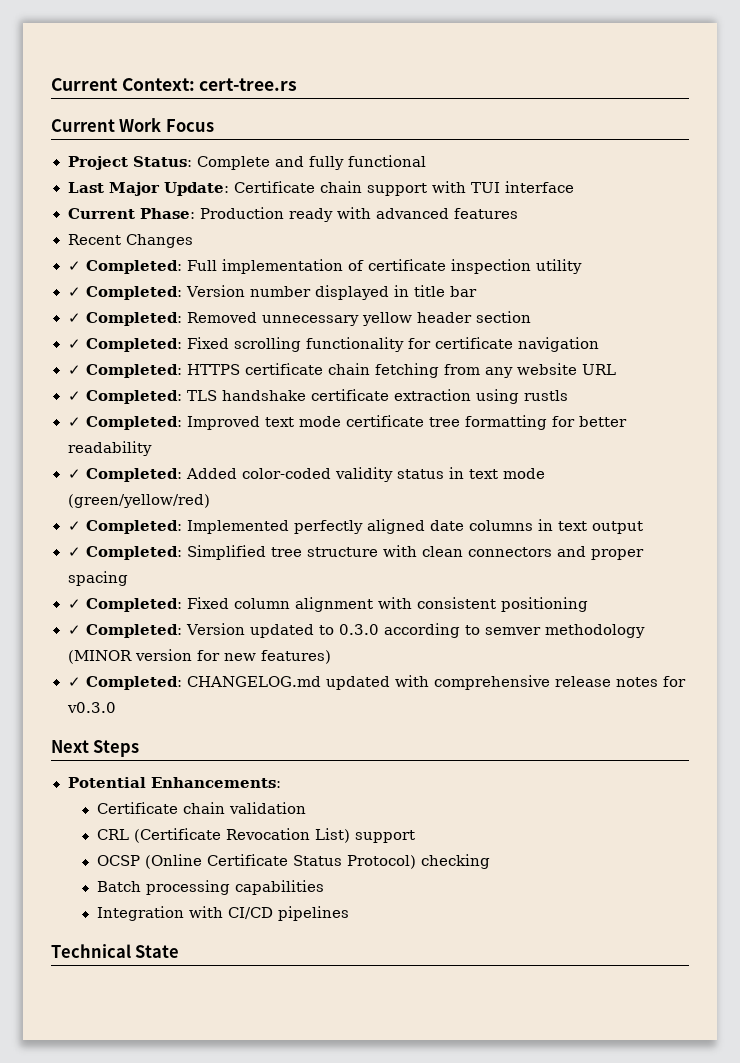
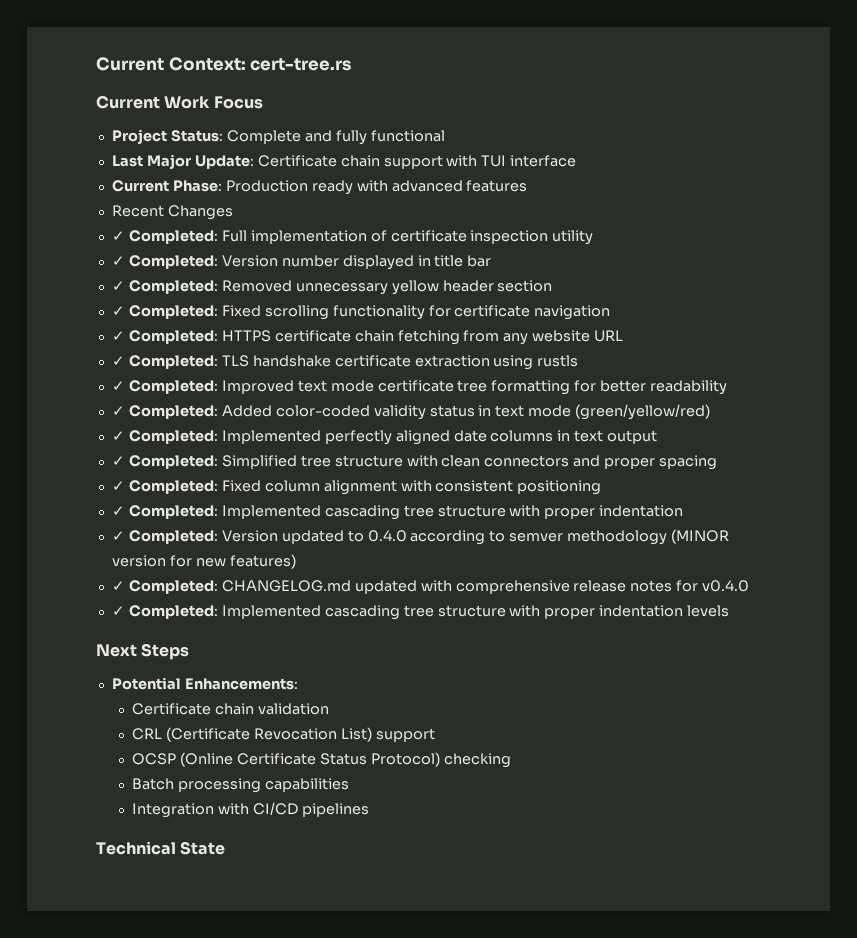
  ✓ Completed: Fixed column alignment with consistent positioning
+ ✓ Completed: Implemented cascading tree structure with proper indentation
- ✓ Completed: Version updated to 0.3.0 according to semver methodology (MINOR version for new features)
+ ✓ Completed: Version updated to 0.4.0 according to semver methodology (MINOR version for new features)
- ✓ Completed: CHANGELOG.md updated with comprehensive release notes for v0.3.0
+ ✓ Completed: CHANGELOG.md updated with comprehensive release notes for v0.4.0
+ ✓ Completed: Implemented cascading tree structure with proper indentation levels

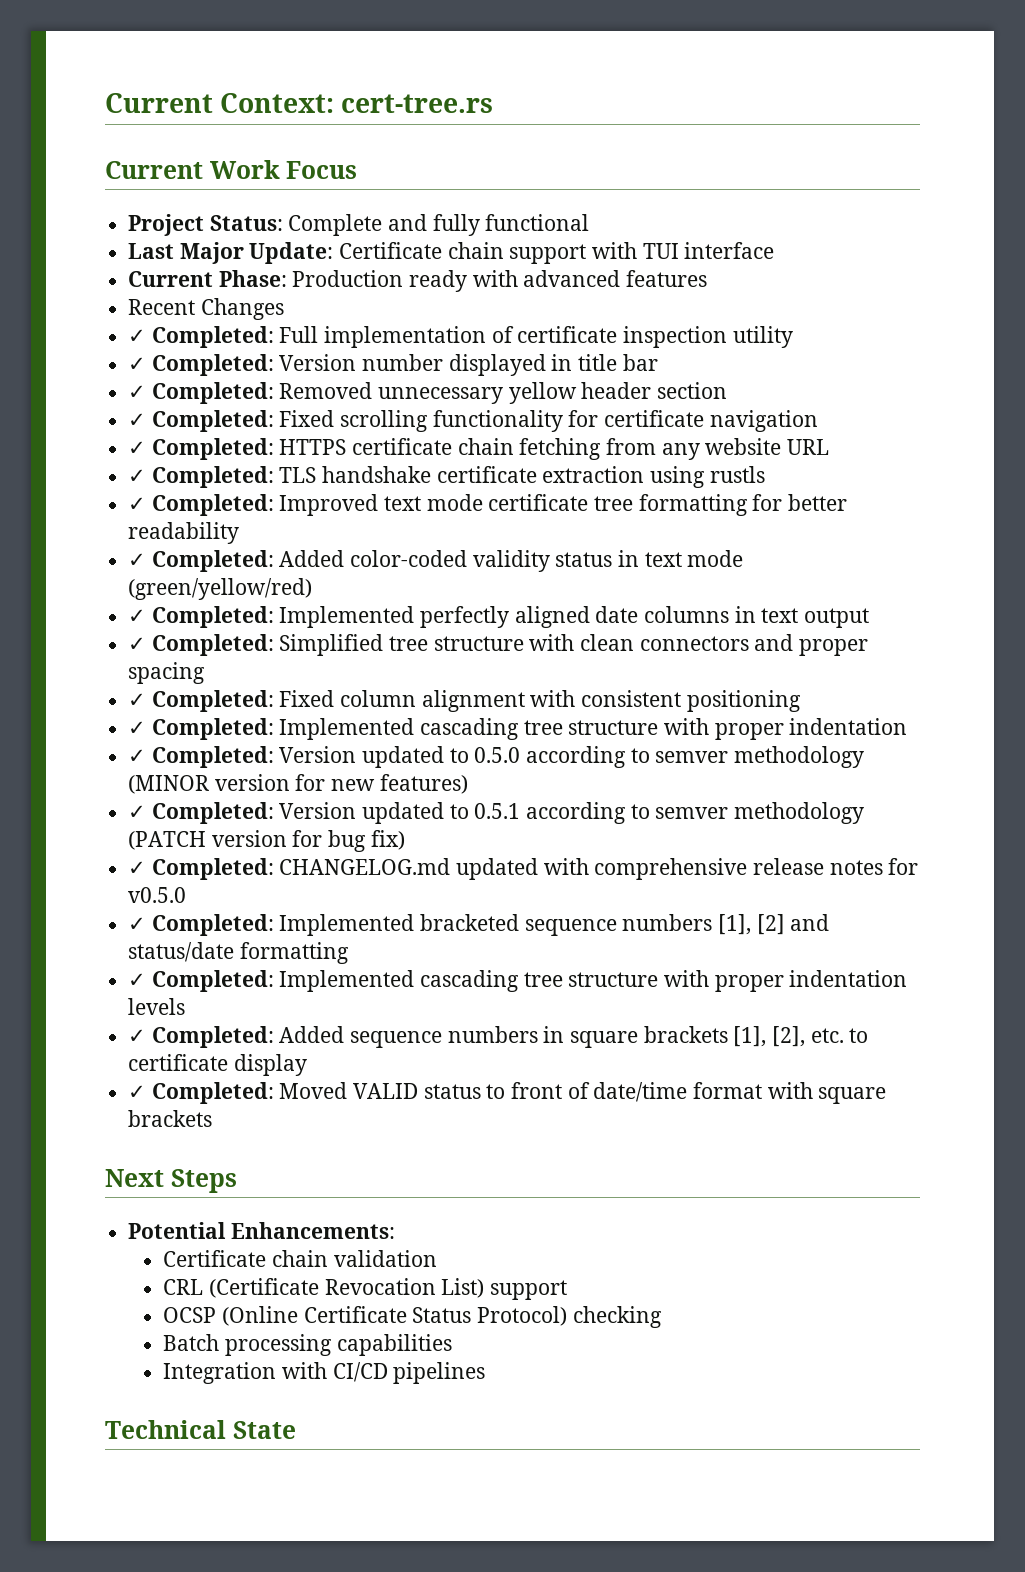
- ✓ Completed: Version updated to 0.4.0 according to semver methodology (MINOR version for new features)
+ ✓ Completed: Version updated to 0.5.0 according to semver methodology (MINOR version for new features)
+ ✓ Completed: Version updated to 0.5.1 according to semver methodology (PATCH version for bug fix)
- ✓ Completed: CHANGELOG.md updated with comprehensive release notes for v0.4.0
+ ✓ Completed: CHANGELOG.md updated with comprehensive release notes for v0.5.0
+ ✓ Completed: Implemented bracketed sequence numbers [1], [2] and status/date formatting
+ ✓ Completed: Added sequence numbers in square brackets [1], [2], etc. to certificate display
+ ✓ Completed: Moved VALID status to front of date/time format with square brackets

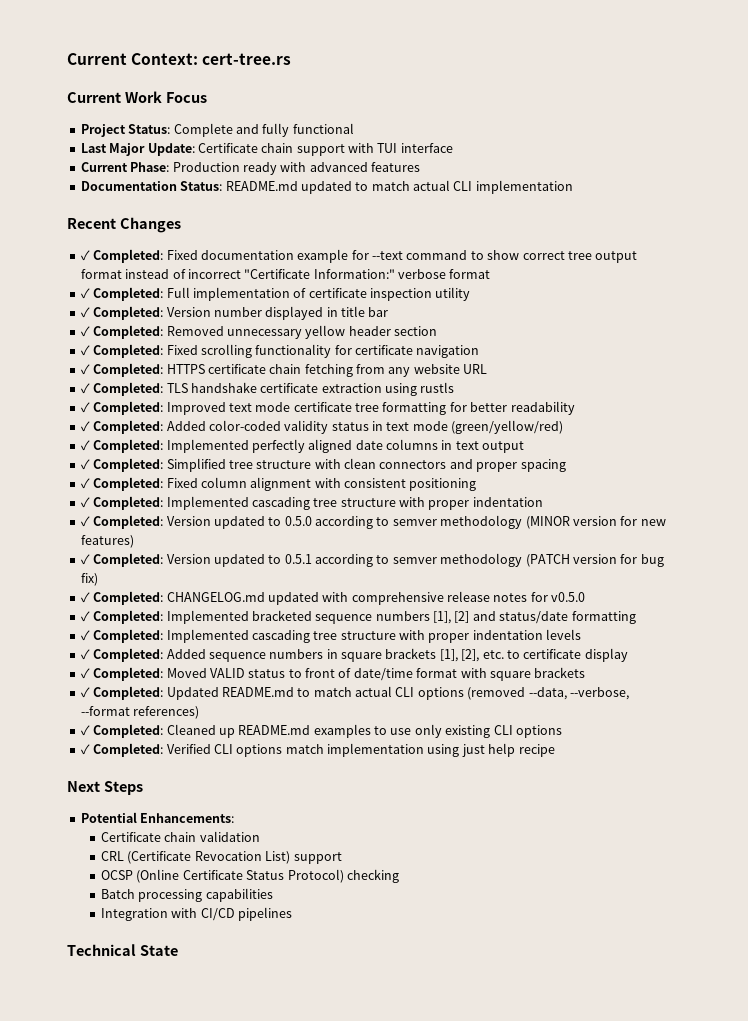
+ Documentation Status: README.md updated to match actual CLI implementation
  Recent Changes
+ ✓ Completed: Fixed documentation example for --text command to show correct tree output format instead of incorrect "Certificate Information:" verbose format
+ ✓ Completed: Updated README.md to match actual CLI options (removed --data, --verbose, --format references)
+ ✓ Completed: Cleaned up README.md examples to use only existing CLI options
+ ✓ Completed: Verified CLI options match implementation using just help recipe

